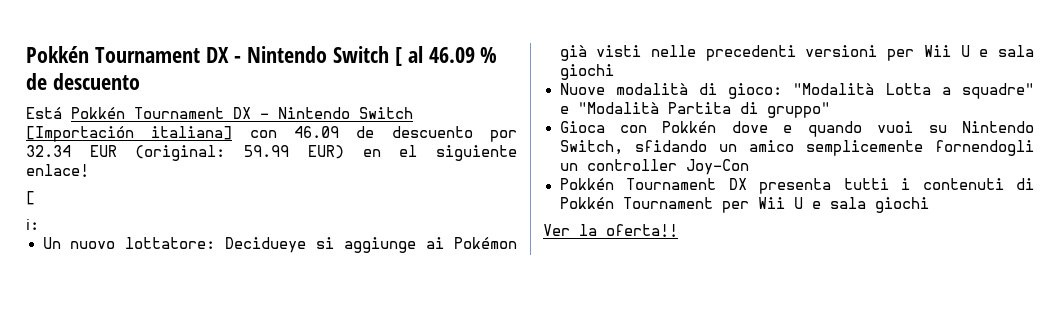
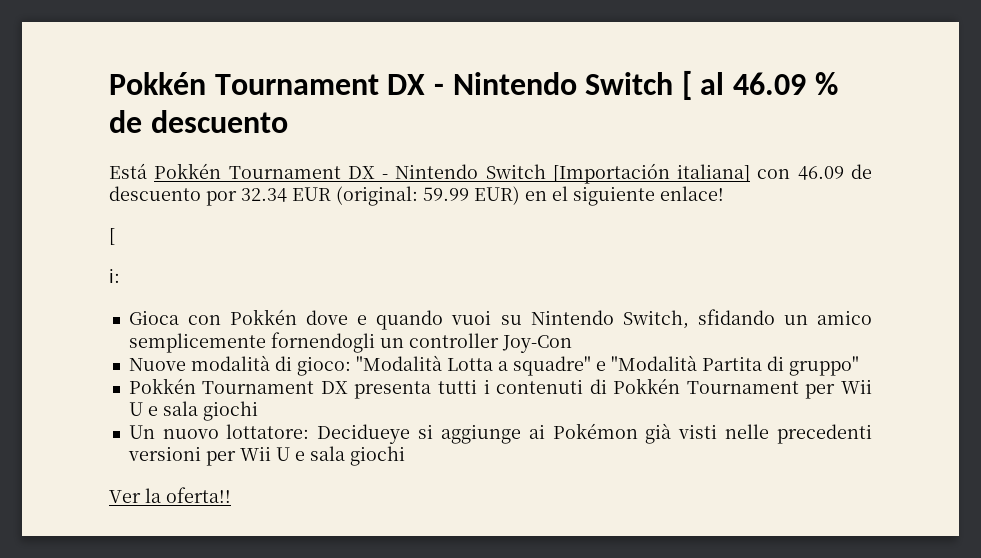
+ Gioca con Pokkén dove e quando vuoi su Nintendo Switch, sfidando un amico semplicemente fornendogli un controller Joy-Con
+ Nuove modalità di gioco: "Modalità Lotta a squadre" e "Modalità Partita di gruppo"
+ Pokkén Tournament DX presenta tutti i contenuti di Pokkén Tournament per Wii U e sala giochi
- Nuove modalità di gioco: "Modalità Lotta a squadre" e "Modalità Partita di gruppo"
- Gioca con Pokkén dove e quando vuoi su Nintendo Switch, sfidando un amico semplicemente fornendogli un controller Joy-Con
- Pokkén Tournament DX presenta tutti i contenuti di Pokkén Tournament per Wii U e sala giochi

